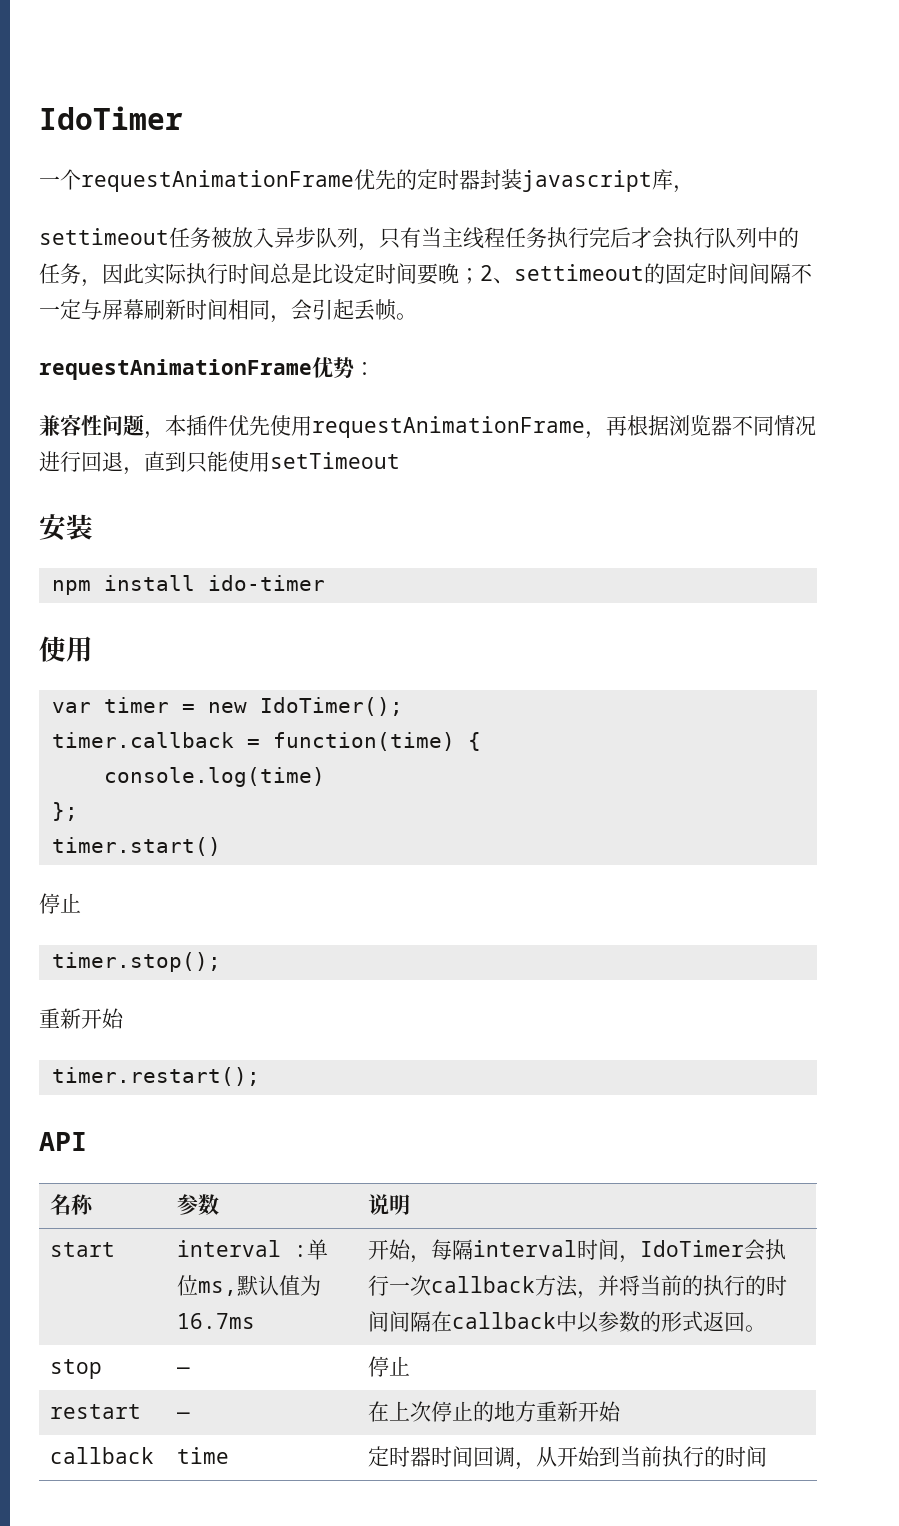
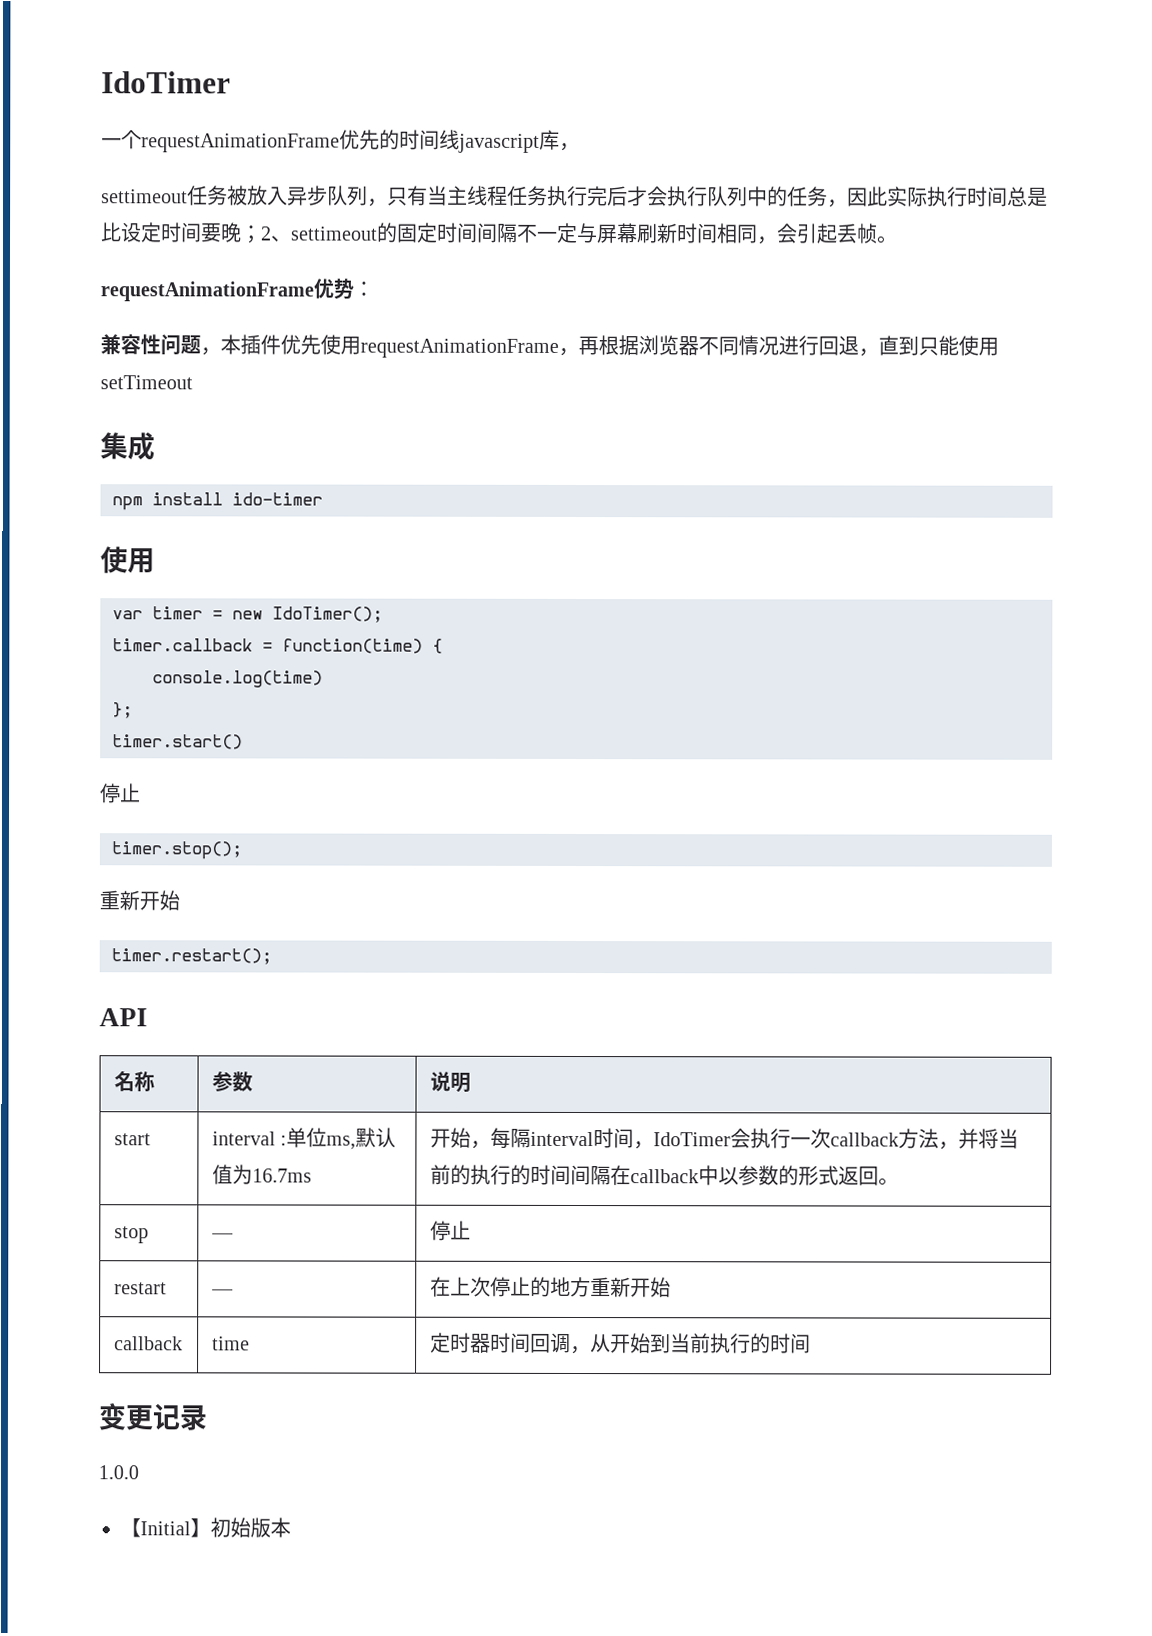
- 一个requestAnimationFrame优先的定时器封装javascript库，
+ 一个requestAnimationFrame优先的时间线javascript库，
- 安装
+ 集成
+ 变更记录
+ 1.0.0
+ 【Initial】初始版本

